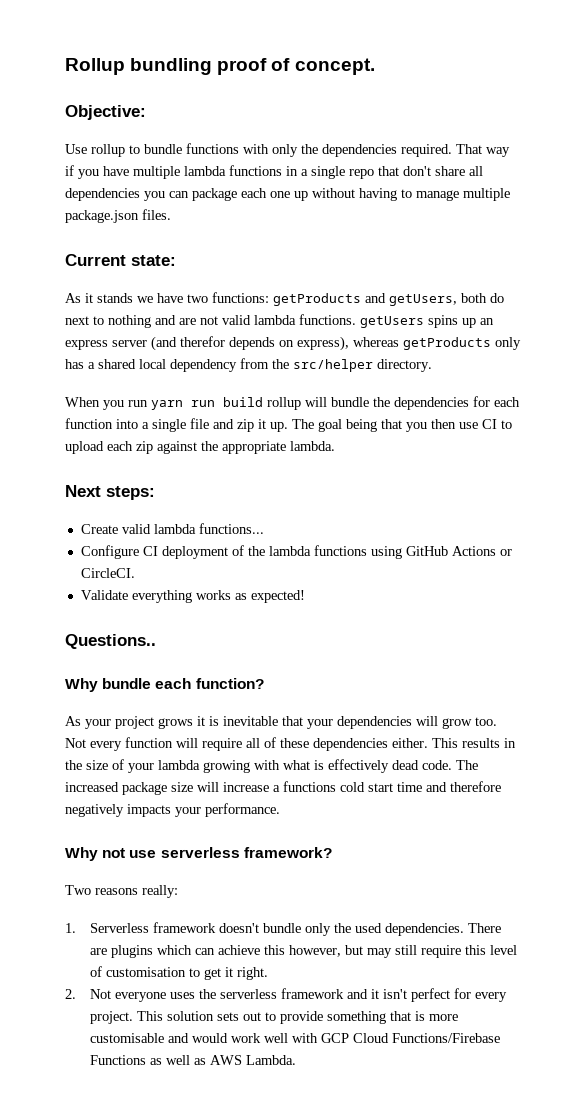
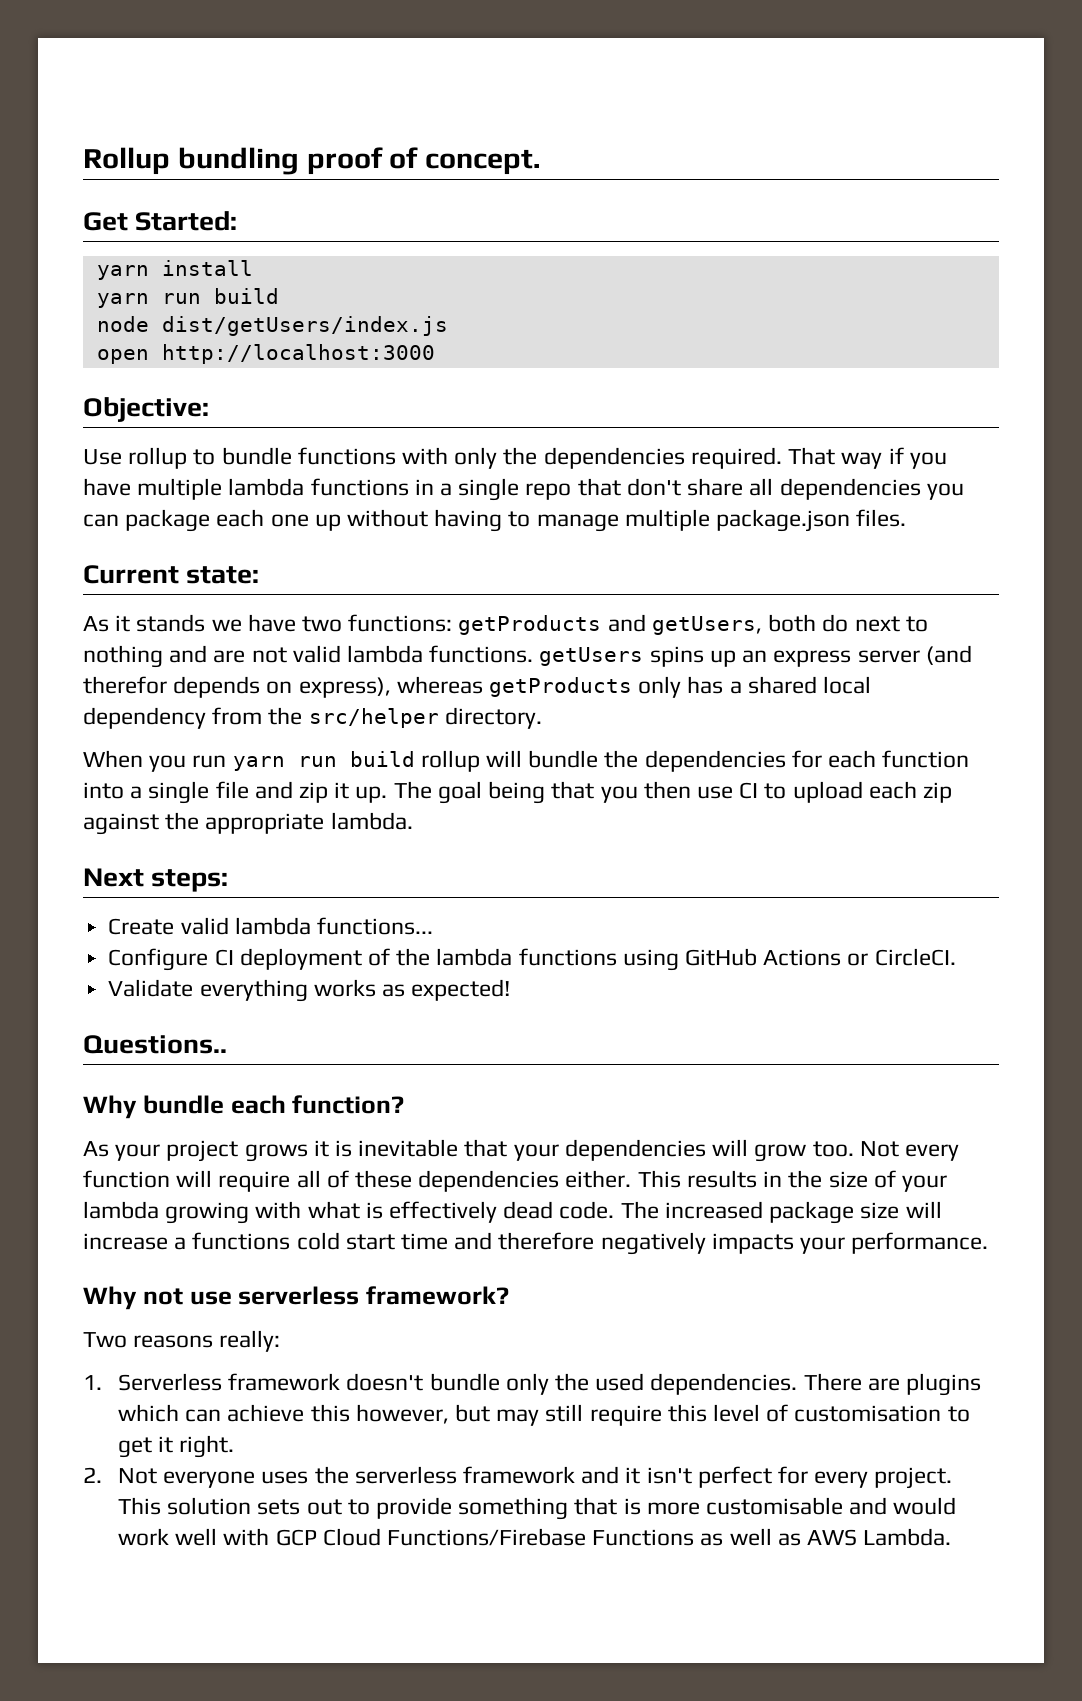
+ Get Started:
+ yarn install
+ yarn run build
+ node dist/getUsers/index.js
+ open http://localhost:3000

